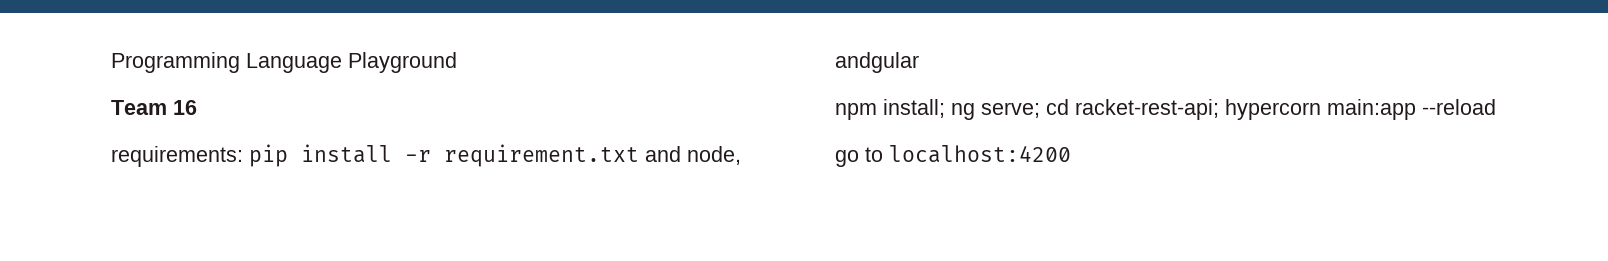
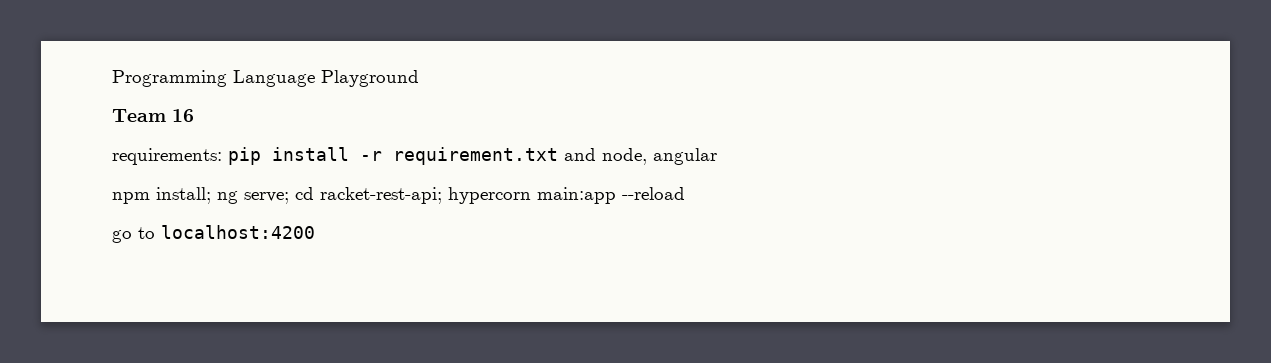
- requirements: pip install -r requirement.txt and node, andgular
+ requirements: pip install -r requirement.txt and node, angular

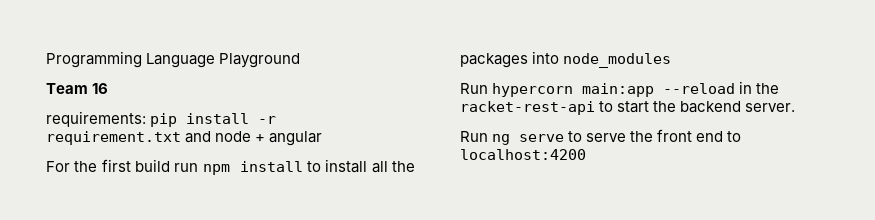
- requirements: pip install -r requirement.txt and node, angular
+ requirements: pip install -r requirement.txt and node + angular
- npm install; ng serve; cd racket-rest-api; hypercorn main:app --reload
- go to localhost:4200
+ For the first build run npm install to install all the packages into node_modules
+ Run hypercorn main:app --reload in the racket-rest-api to start the backend server.
+ Run ng serve to serve the front end to localhost:4200

